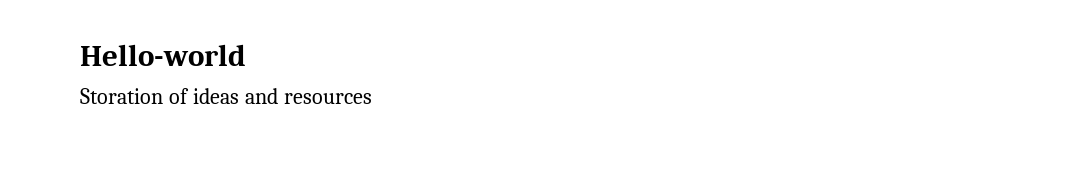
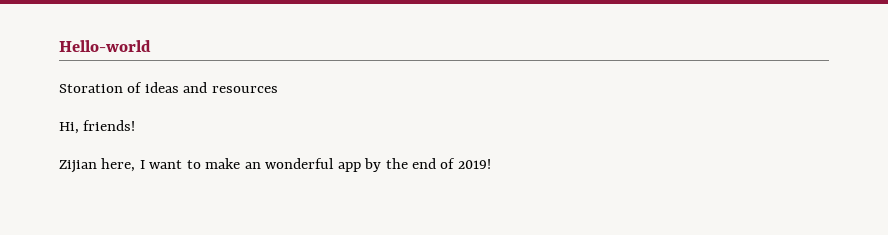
+ Hi, friends!
+ Zijian here, I want to make an wonderful app by the end of 2019!

